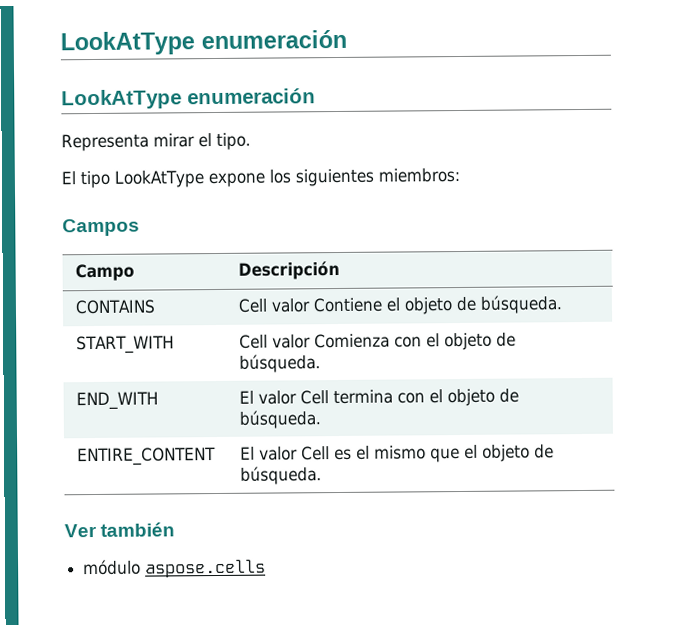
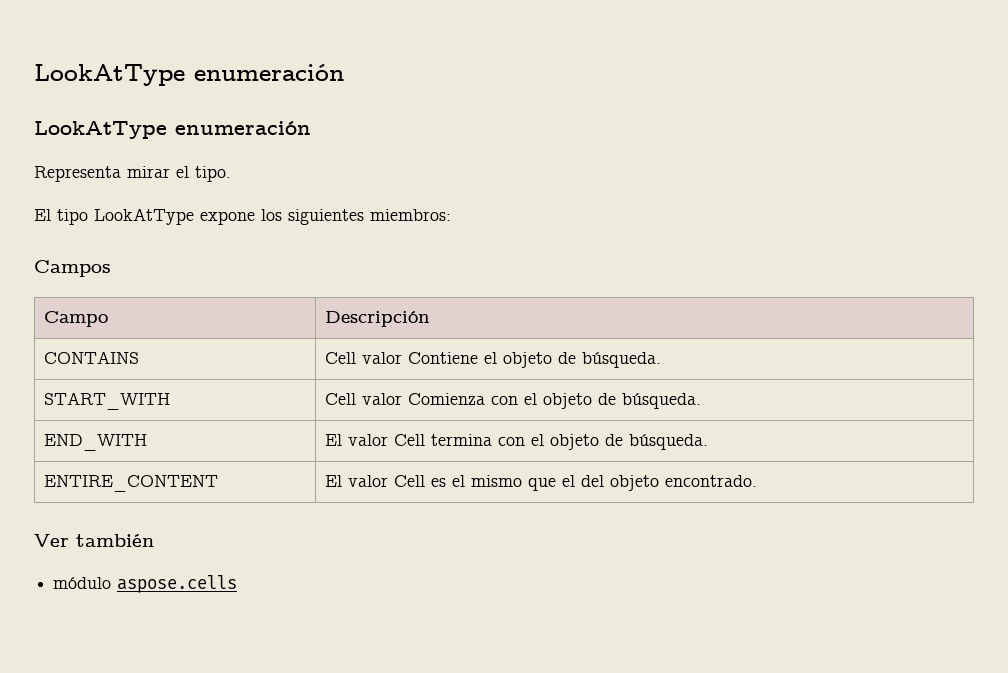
- ENTIRE_CONTENT | El valor Cell es el mismo que el objeto de búsqueda.
+ ENTIRE_CONTENT | El valor Cell es el mismo que el del objeto encontrado.

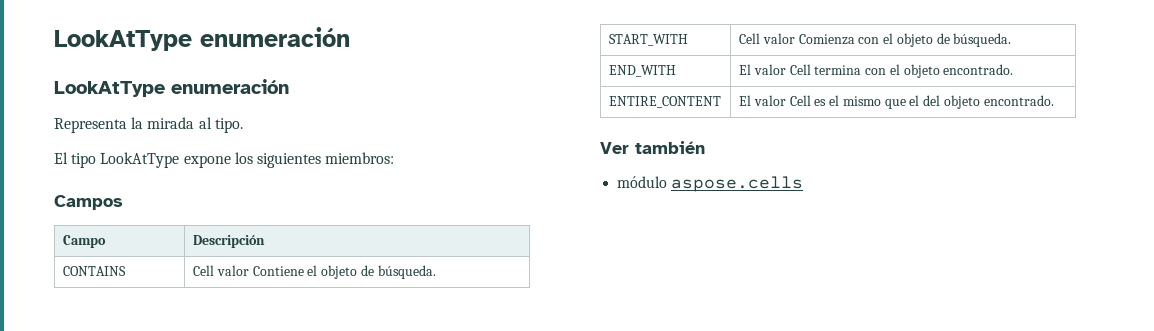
- Representa mirar el tipo.
+ Representa la mirada al tipo.
- END_WITH | El valor Cell termina con el objeto de búsqueda.
+ END_WITH | El valor Cell termina con el objeto encontrado.

